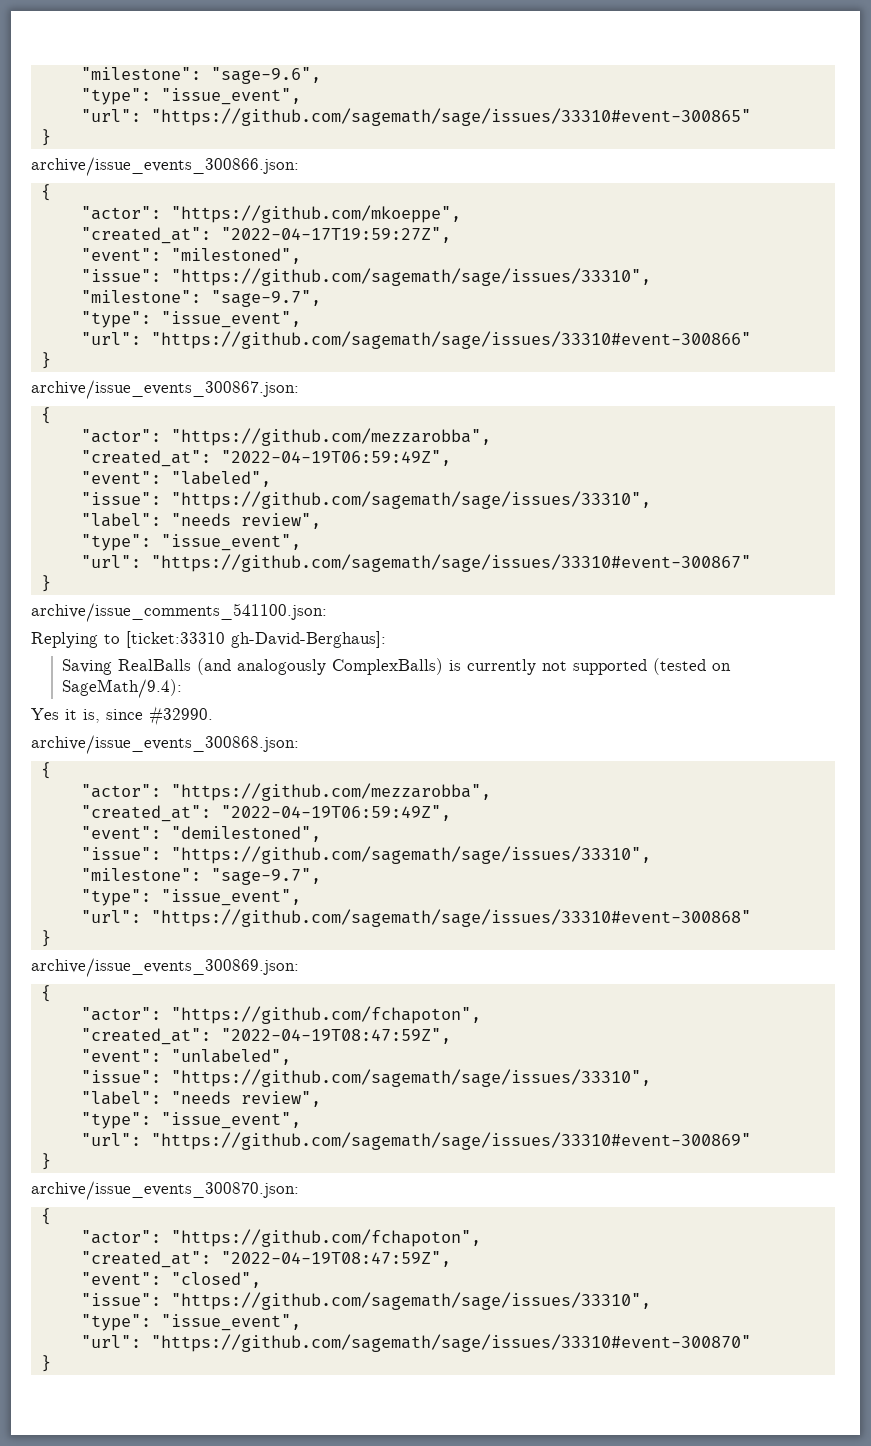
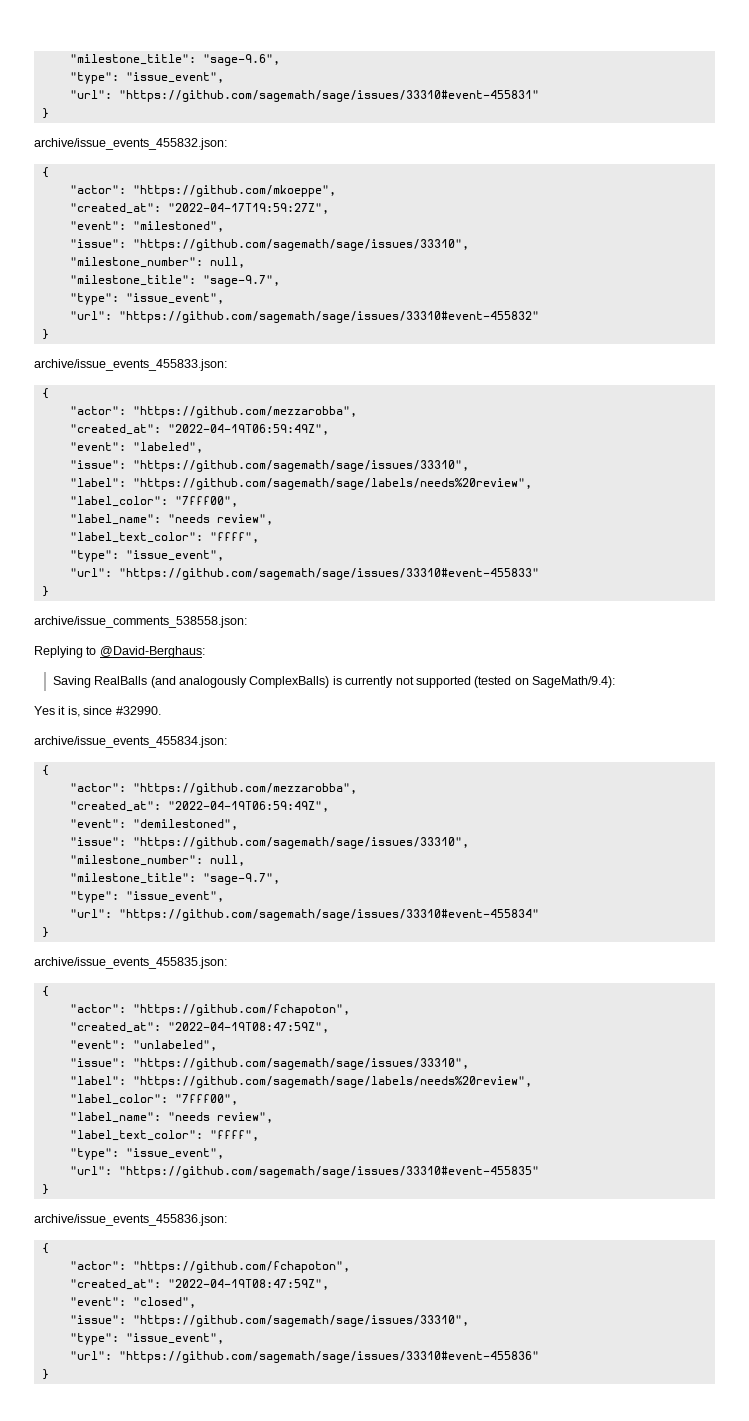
- "milestone": "sage-9.6",
+ "milestone_title": "sage-9.6",
- "url": "https://github.com/sagemath/sage/issues/33310#event-300865"
+ "url": "https://github.com/sagemath/sage/issues/33310#event-455831"
  }
- archive/issue_events_300866.json:
+ archive/issue_events_455832.json:
  "event": "milestoned",
  "issue": "https://github.com/sagemath/sage/issues/33310",
- "milestone": "sage-9.7",
+ "milestone_number": null,
+ "milestone_title": "sage-9.7",
  "type": "issue_event",
- "url": "https://github.com/sagemath/sage/issues/33310#event-300866"
+ "url": "https://github.com/sagemath/sage/issues/33310#event-455832"
  }
- archive/issue_events_300867.json:
+ archive/issue_events_455833.json:
  "event": "labeled",
  "issue": "https://github.com/sagemath/sage/issues/33310",
- "label": "needs review",
+ "label": "https://github.com/sagemath/sage/labels/needs%20review",
+ "label_color": "7fff00",
+ "label_name": "needs review",
+ "label_text_color": "ffff",
  "type": "issue_event",
- "url": "https://github.com/sagemath/sage/issues/33310#event-300867"
+ "url": "https://github.com/sagemath/sage/issues/33310#event-455833"
  }
- archive/issue_comments_541100.json:
+ archive/issue_comments_538558.json:
- Replying to [ticket:33310 gh-David-Berghaus]:
+ Replying to @David-Berghaus:
- archive/issue_events_300868.json:
+ archive/issue_events_455834.json:
  "event": "demilestoned",
  "issue": "https://github.com/sagemath/sage/issues/33310",
- "milestone": "sage-9.7",
+ "milestone_number": null,
+ "milestone_title": "sage-9.7",
  "type": "issue_event",
- "url": "https://github.com/sagemath/sage/issues/33310#event-300868"
+ "url": "https://github.com/sagemath/sage/issues/33310#event-455834"
  }
- archive/issue_events_300869.json:
+ archive/issue_events_455835.json:
  "event": "unlabeled",
  "issue": "https://github.com/sagemath/sage/issues/33310",
- "label": "needs review",
+ "label": "https://github.com/sagemath/sage/labels/needs%20review",
+ "label_color": "7fff00",
+ "label_name": "needs review",
+ "label_text_color": "ffff",
  "type": "issue_event",
- "url": "https://github.com/sagemath/sage/issues/33310#event-300869"
+ "url": "https://github.com/sagemath/sage/issues/33310#event-455835"
  }
- archive/issue_events_300870.json:
+ archive/issue_events_455836.json:
- "url": "https://github.com/sagemath/sage/issues/33310#event-300870"
+ "url": "https://github.com/sagemath/sage/issues/33310#event-455836"

